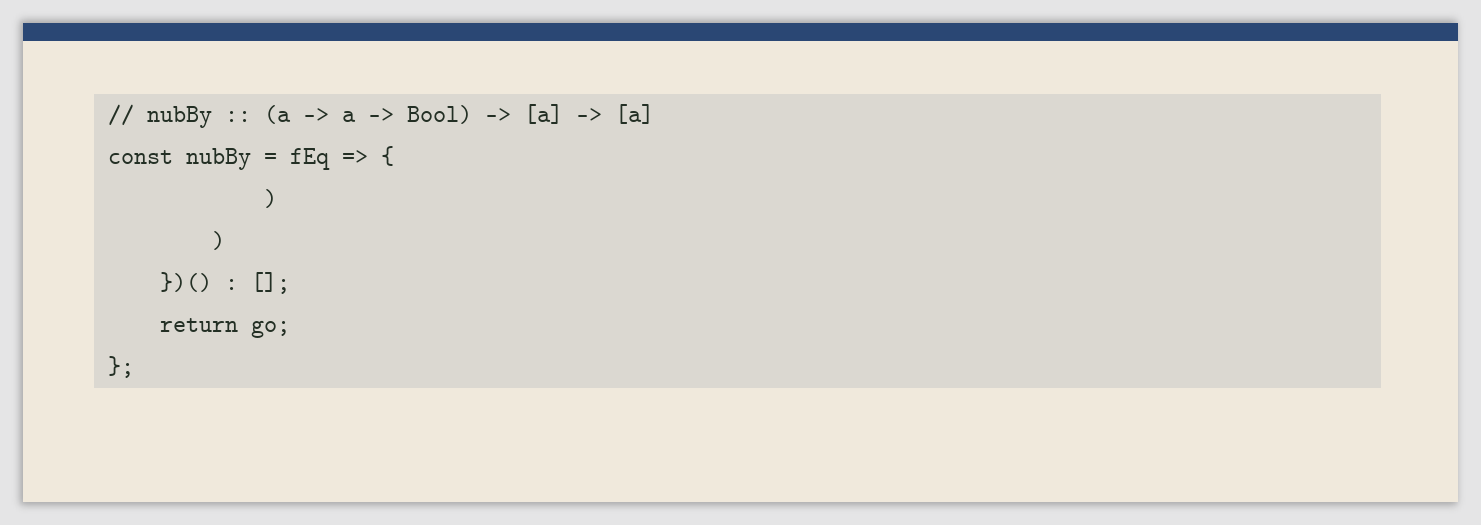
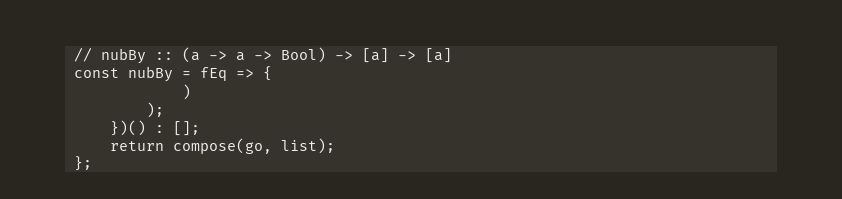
  const nubBy = fEq => {
  )
- )
+ );
- return go;
+ return compose(go, list);

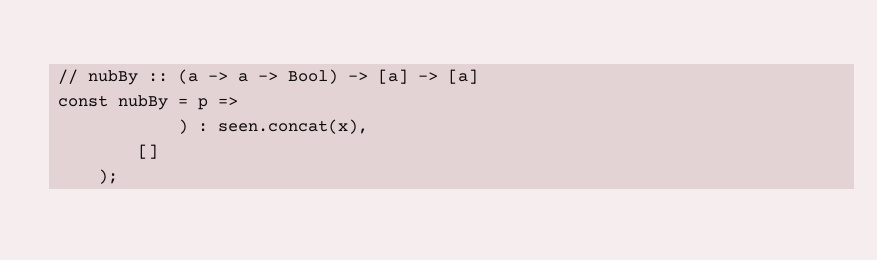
- const nubBy = fEq => {
+ const nubBy = p =>
- )
+ ) : seen.concat(x),
+ []
  );
- })() : [];
- return compose(go, list);
- };

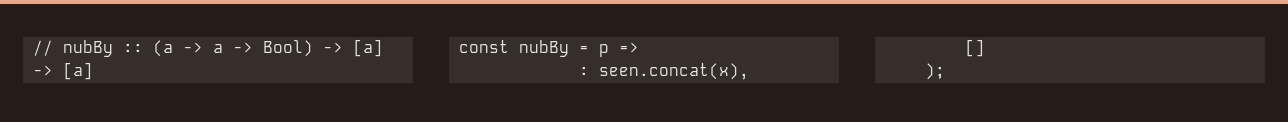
- ) : seen.concat(x),
+ : seen.concat(x),

